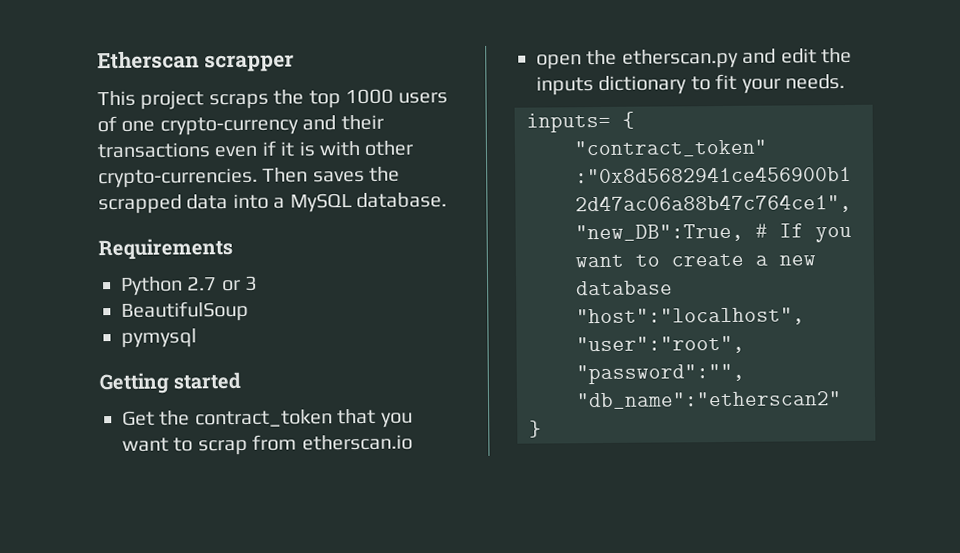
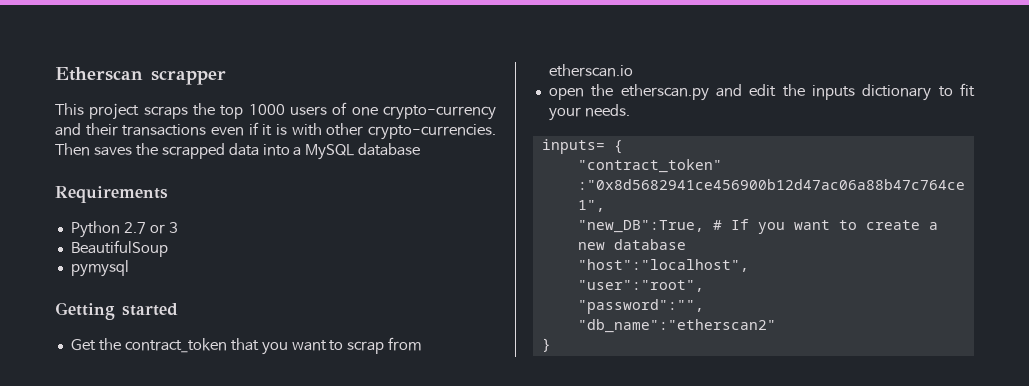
- Then saves the scrapped data into a MySQL database.
+ Then saves the scrapped data into a MySQL database

